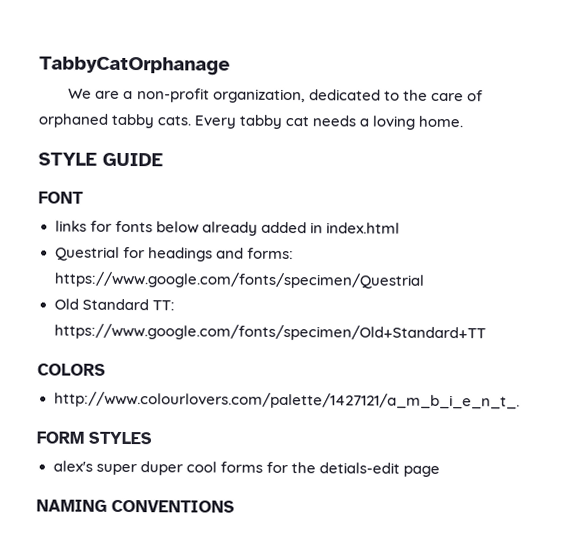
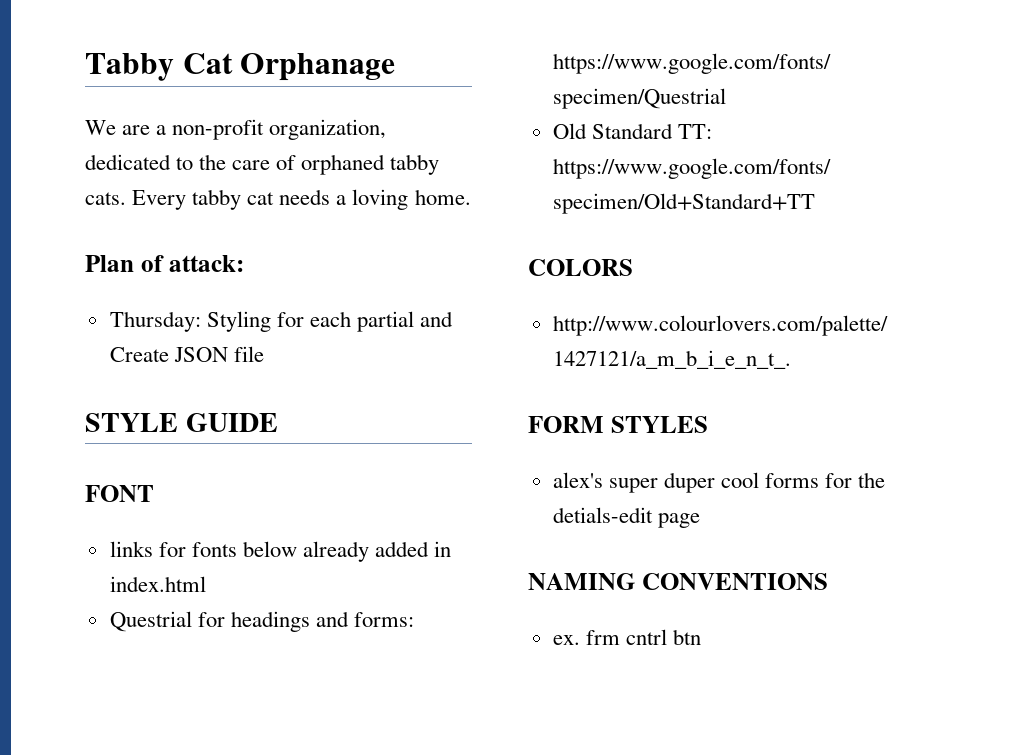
- TabbyCatOrphanage
+ Tabby Cat Orphanage
+ Plan of attack:
+ Thursday: Styling for each partial and Create JSON file
+ ex. frm cntrl btn

